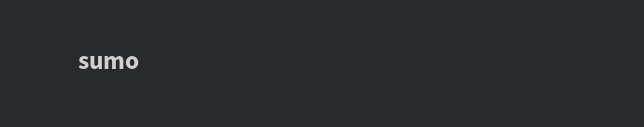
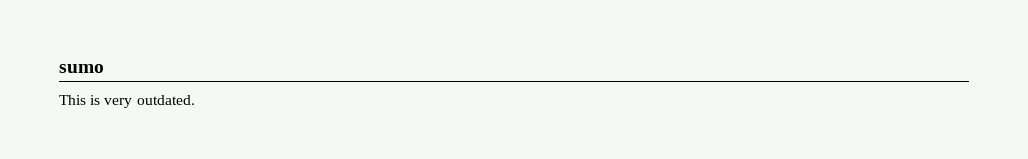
+ This is very outdated.

